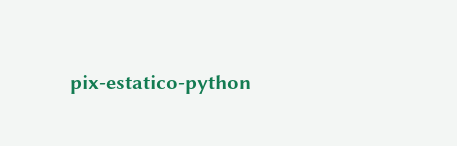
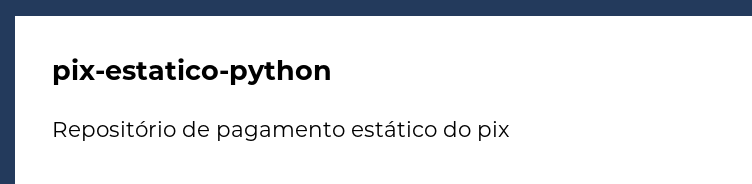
+ Repositório de pagamento estático do pix

